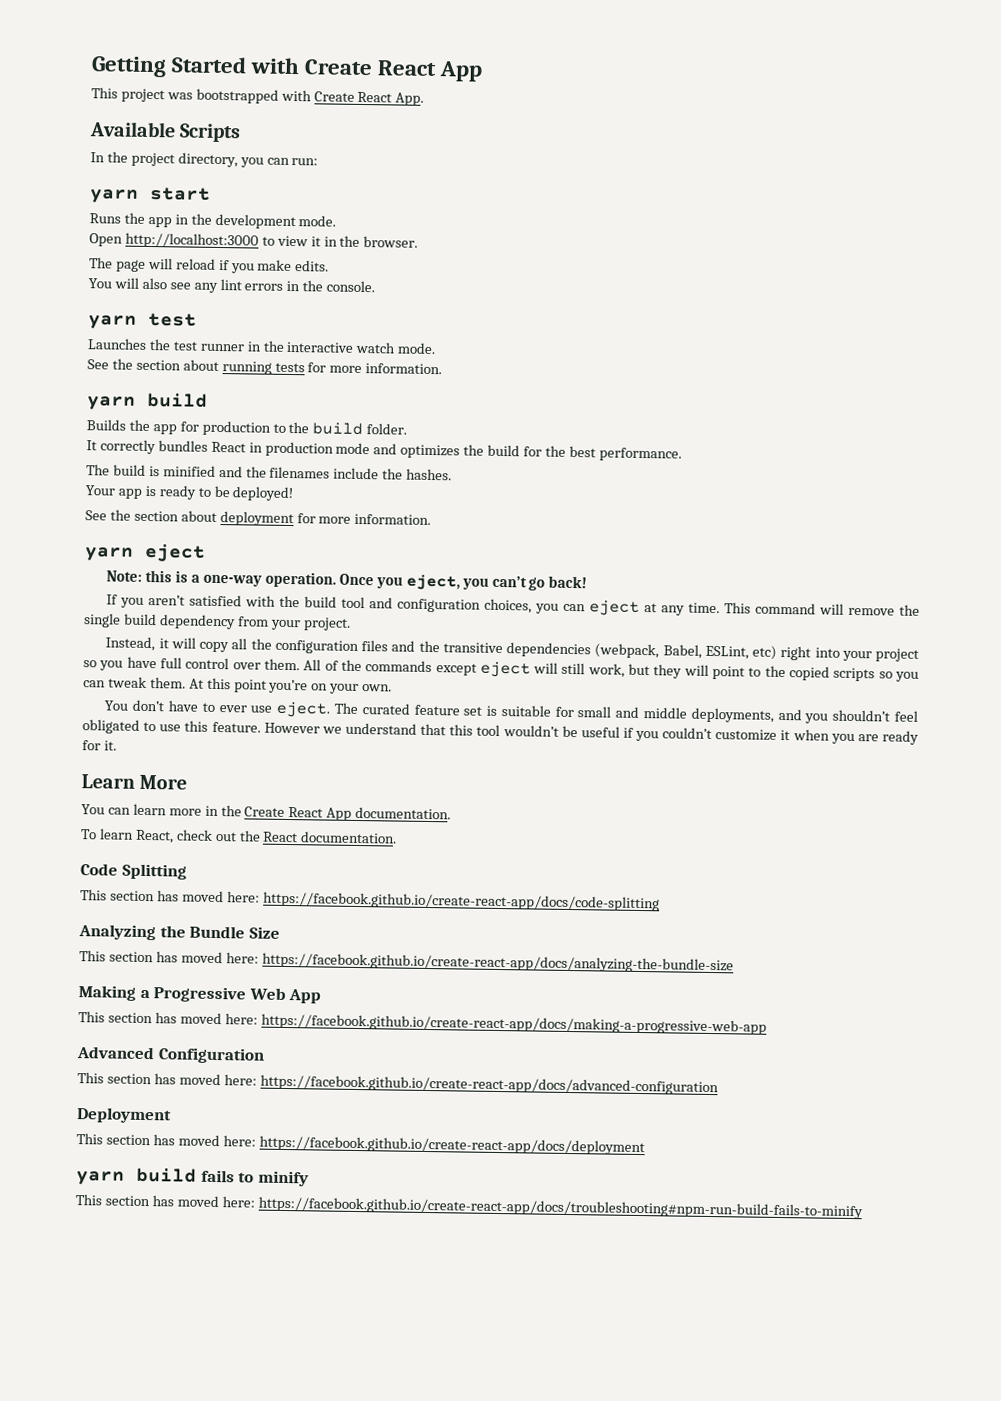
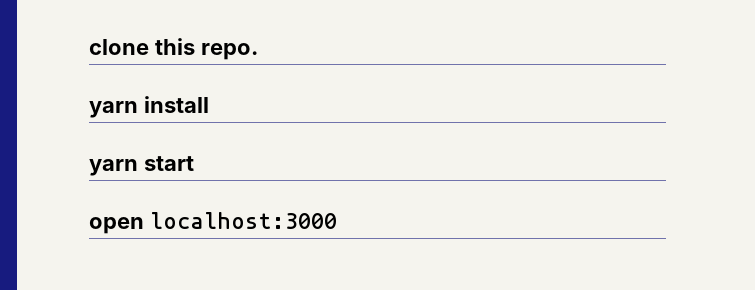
- Getting Started with Create React App
- This project was bootstrapped with Create React App.
- Available Scripts
- In the project directory, you can run:
+ clone this repo.
+ yarn install
  yarn start
- Runs the app in the development mode.
- Open http://localhost:3000 to view it in the browser.
- The page will reload if you make edits.
- You will also see any lint errors in the console.
- yarn test
- Launches the test runner in the interactive watch mode.
- See the section about running tests for more information.
- yarn build
- Builds the app for production to the build folder.
- It correctly bundles React in production mode and optimizes the build for the best performance.
- The build is minified and the filenames include the hashes.
- Your app is ready to be deployed!
- See the section about deployment for more information.
- yarn eject
- Note: this is a one-way operation. Once you eject, you can’t go back!
- If you aren’t satisfied with the build tool and configuration choices, you can eject at any time. This command will remove the single build dependency from your project.
- Instead, it will copy all the configuration files and the transitive dependencies (webpack, Babel, ESLint, etc) right into your project so you have full control over them. All of the commands except eject will still work, but they will point to the copied scripts so you can tweak them. At this point you’re on your own.
- You don’t have to ever use eject. The curated feature set is suitable for small and middle deployments, and you shouldn’t feel obligated to use this feature. However we understand that this tool wouldn’t be useful if you couldn’t customize it when you are ready for it.
- Learn More
- You can learn more in the Create React App documentation.
- To learn React, check out the React documentation.
- Code Splitting
- This section has moved here: https://facebook.github.io/create-react-app/docs/code-splitting
- Analyzing the Bundle Size
- This section has moved here: https://facebook.github.io/create-react-app/docs/analyzing-the-bundle-size
- Making a Progressive Web App
- This section has moved here: https://facebook.github.io/create-react-app/docs/making-a-progressive-web-app
- Advanced Configuration
- This section has moved here: https://facebook.github.io/create-react-app/docs/advanced-configuration
- Deployment
- This section has moved here: https://facebook.github.io/create-react-app/docs/deployment
- yarn build fails to minify
- This section has moved here: https://facebook.github.io/create-react-app/docs/troubleshooting#npm-run-build-fails-to-minify
+ open localhost:3000

